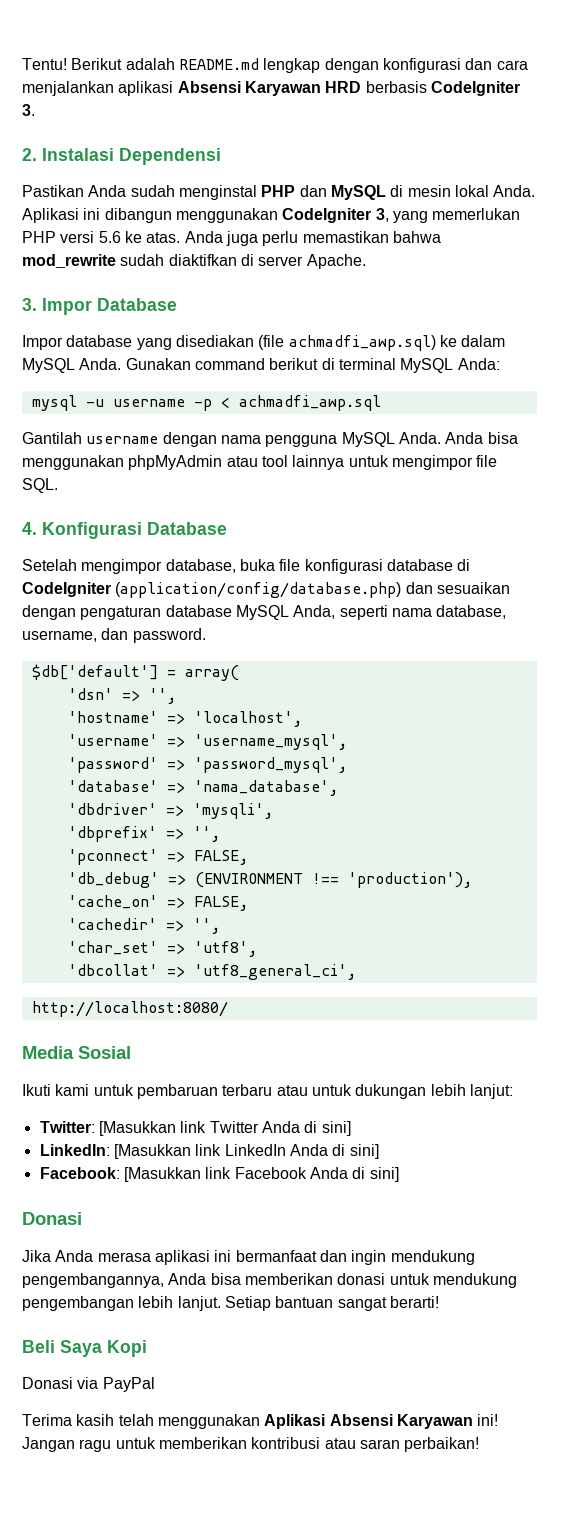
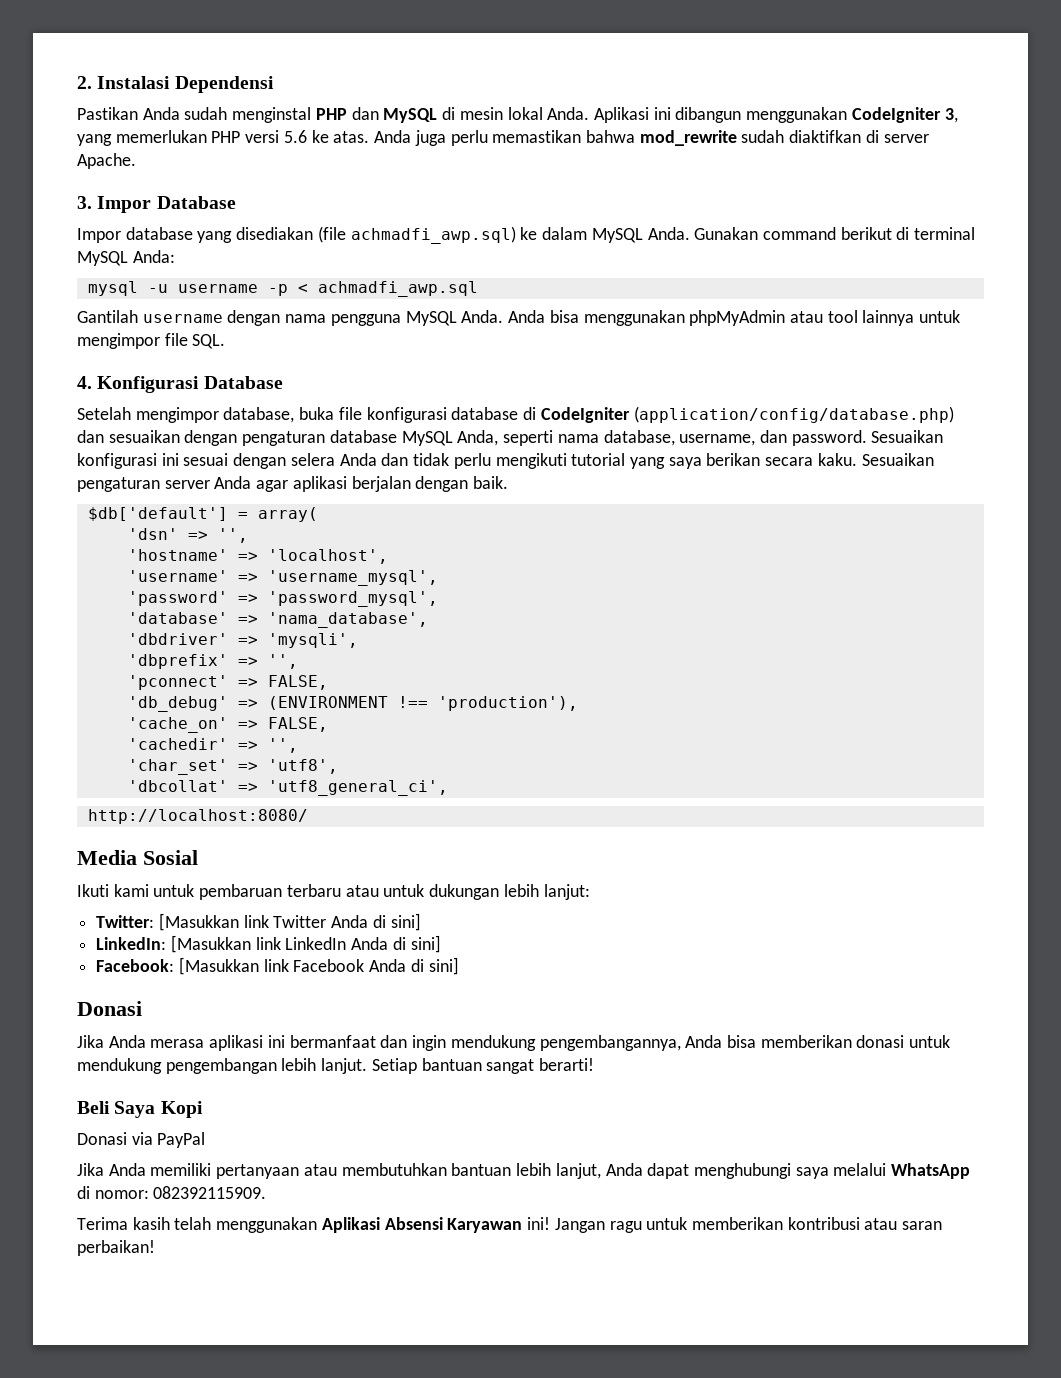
- Tentu! Berikut adalah README.md lengkap dengan konfigurasi dan cara menjalankan aplikasi Absensi Karyawan HRD berbasis CodeIgniter 3.
+ Sesuaikan konfigurasi ini sesuai dengan selera Anda dan tidak perlu mengikuti tutorial yang saya berikan secara kaku. Sesuaikan pengaturan server Anda agar aplikasi berjalan dengan baik.
+ Jika Anda memiliki pertanyaan atau membutuhkan bantuan lebih lanjut, Anda dapat menghubungi saya melalui WhatsApp di nomor: 082392115909.

